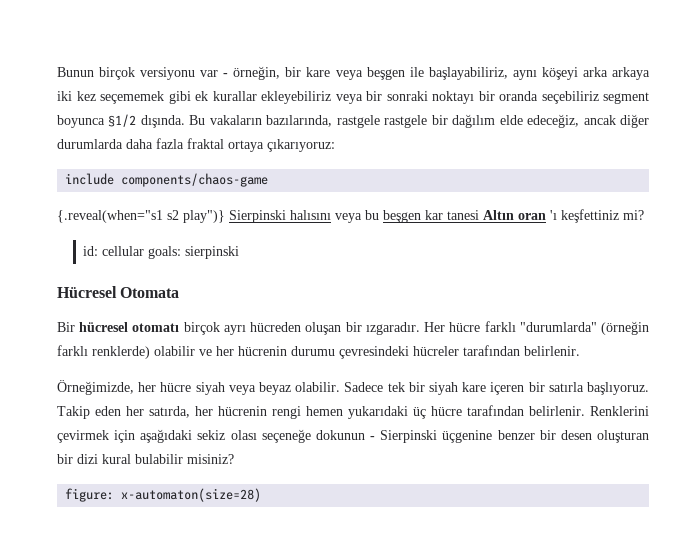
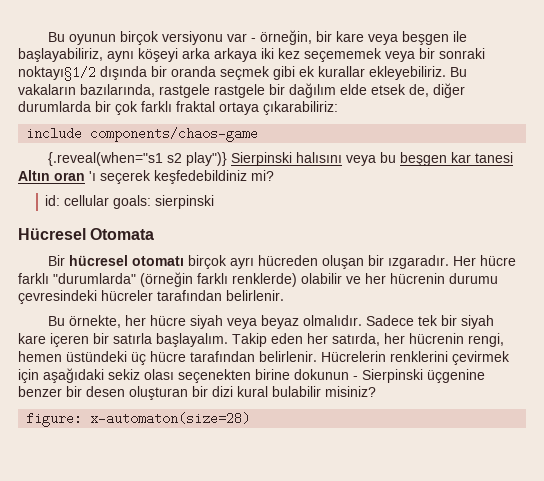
- Bunun birçok versiyonu var - örneğin, bir kare veya beşgen ile başlayabiliriz, aynı köşeyi arka arkaya iki kez seçememek gibi ek kurallar ekleyebiliriz veya bir sonraki noktayı bir oranda seçebiliriz segment boyunca §1/2 dışında.
+ Bu oyunun birçok versiyonu var - örneğin, bir kare veya beşgen ile başlayabiliriz, aynı köşeyi arka arkaya iki kez seçememek veya bir sonraki noktayı§1/2 dışında bir oranda seçmek gibi ek kurallar ekleyebiliriz.
- Bu vakaların bazılarında, rastgele rastgele bir dağılım elde edeceğiz, ancak diğer durumlarda daha fazla fraktal ortaya çıkarıyoruz:
+ Bu vakaların bazılarında, rastgele rastgele bir dağılım elde etsek de, diğer durumlarda bir çok farklı fraktal ortaya çıkarabiliriz:
- {.reveal(when="s1 s2 play")} Sierpinski halısını veya bu beşgen kar tanesi Altın oran 'ı keşfettiniz mi?
+ {.reveal(when="s1 s2 play")} Sierpinski halısını veya bu beşgen kar tanesi Altın oran 'ı seçerek keşfedebildiniz mi?
- Örneğimizde, her hücre siyah veya beyaz olabilir.
+ Bu örnekte, her hücre siyah veya beyaz olmalıdır.
- Sadece tek bir siyah kare içeren bir satırla başlıyoruz.
+ Sadece tek bir siyah kare içeren bir satırla başlayalım.
- Takip eden her satırda, her hücrenin rengi hemen yukarıdaki üç hücre tarafından belirlenir.
+ Takip eden her satırda, her hücrenin rengi, hemen üstündeki üç hücre tarafından belirlenir.
- Renklerini çevirmek için aşağıdaki sekiz olası seçeneğe dokunun - Sierpinski üçgenine benzer bir desen oluşturan bir dizi kural bulabilir misiniz?
+ Hücrelerin renklerini çevirmek için aşağıdaki sekiz olası seçenekten birine dokunun - Sierpinski üçgenine benzer bir desen oluşturan bir dizi kural bulabilir misiniz?

